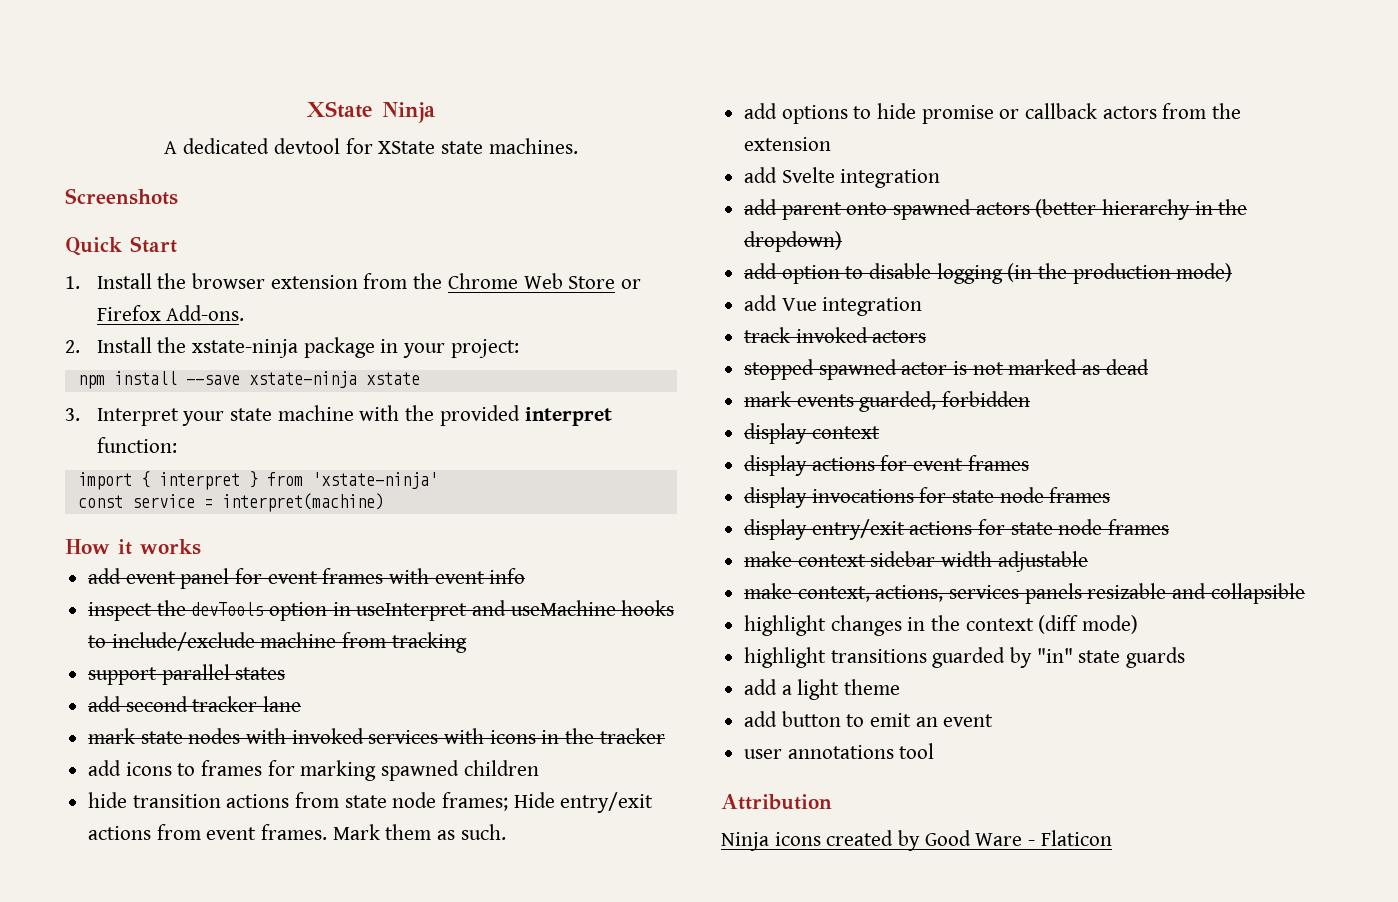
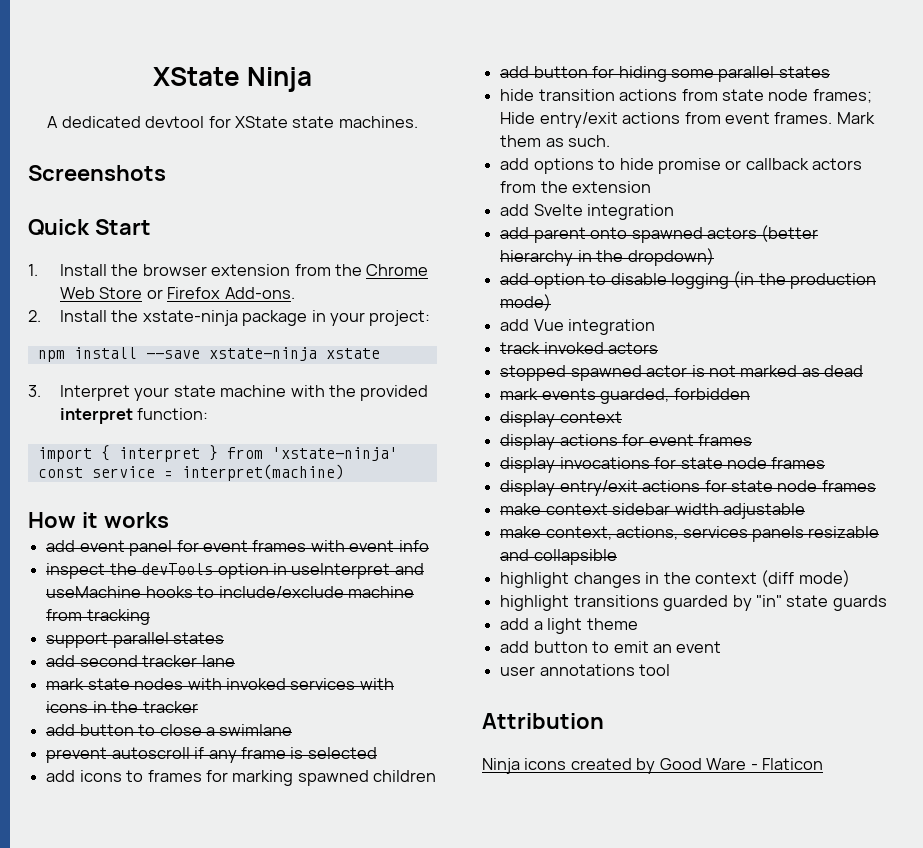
+ add button to close a swimlane
+ prevent autoscroll if any frame is selected
+ add button for hiding some parallel states

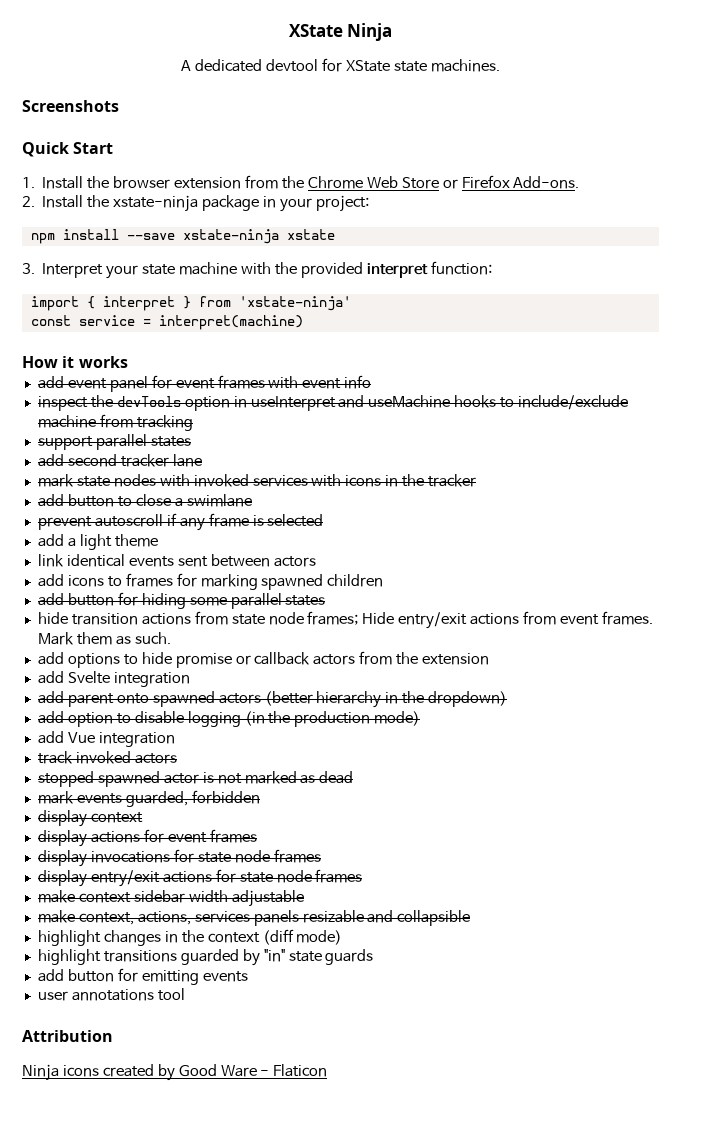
+ add a light theme
+ link identical events sent between actors
- add a light theme
- add button to emit an event
+ add button for emitting events

